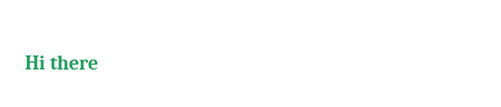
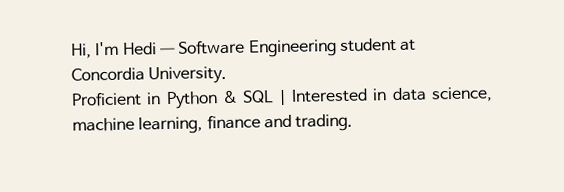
- Hi there
+ Hi, I'm Hedi — Software Engineering student at Concordia University.
+ Proficient in Python & SQL | Interested in data science, machine learning, finance and trading.

